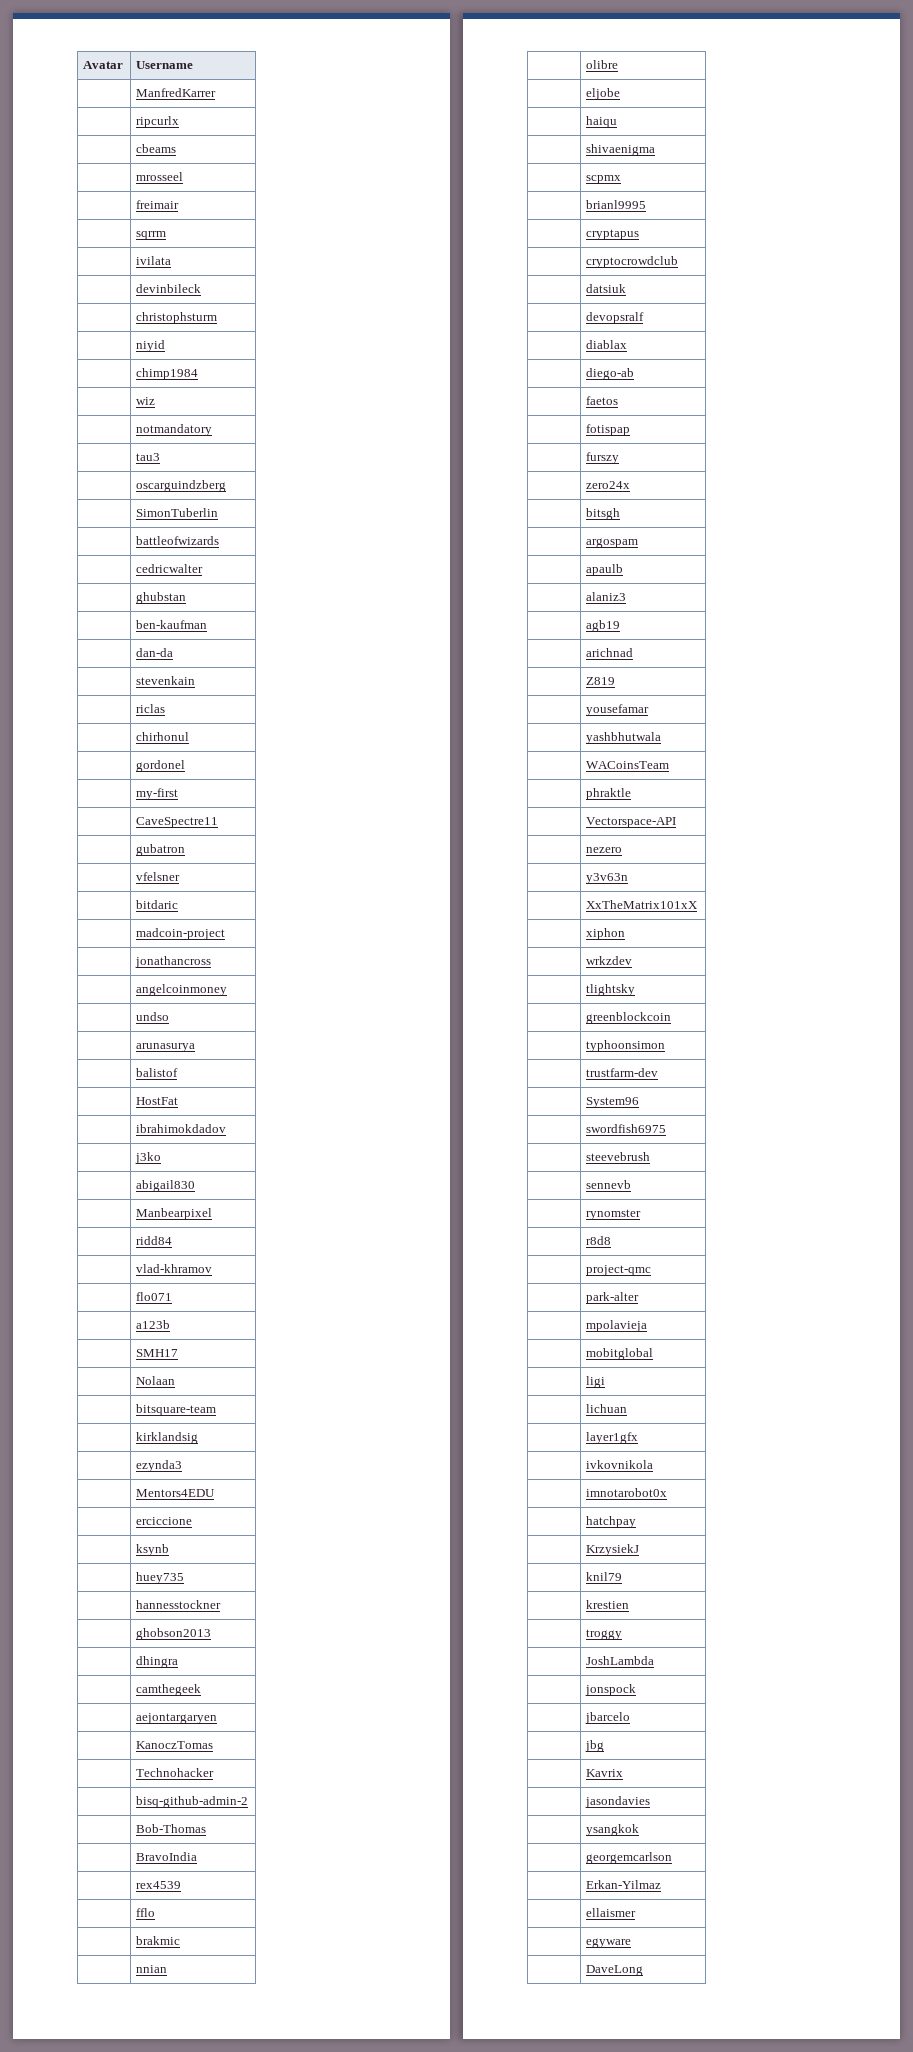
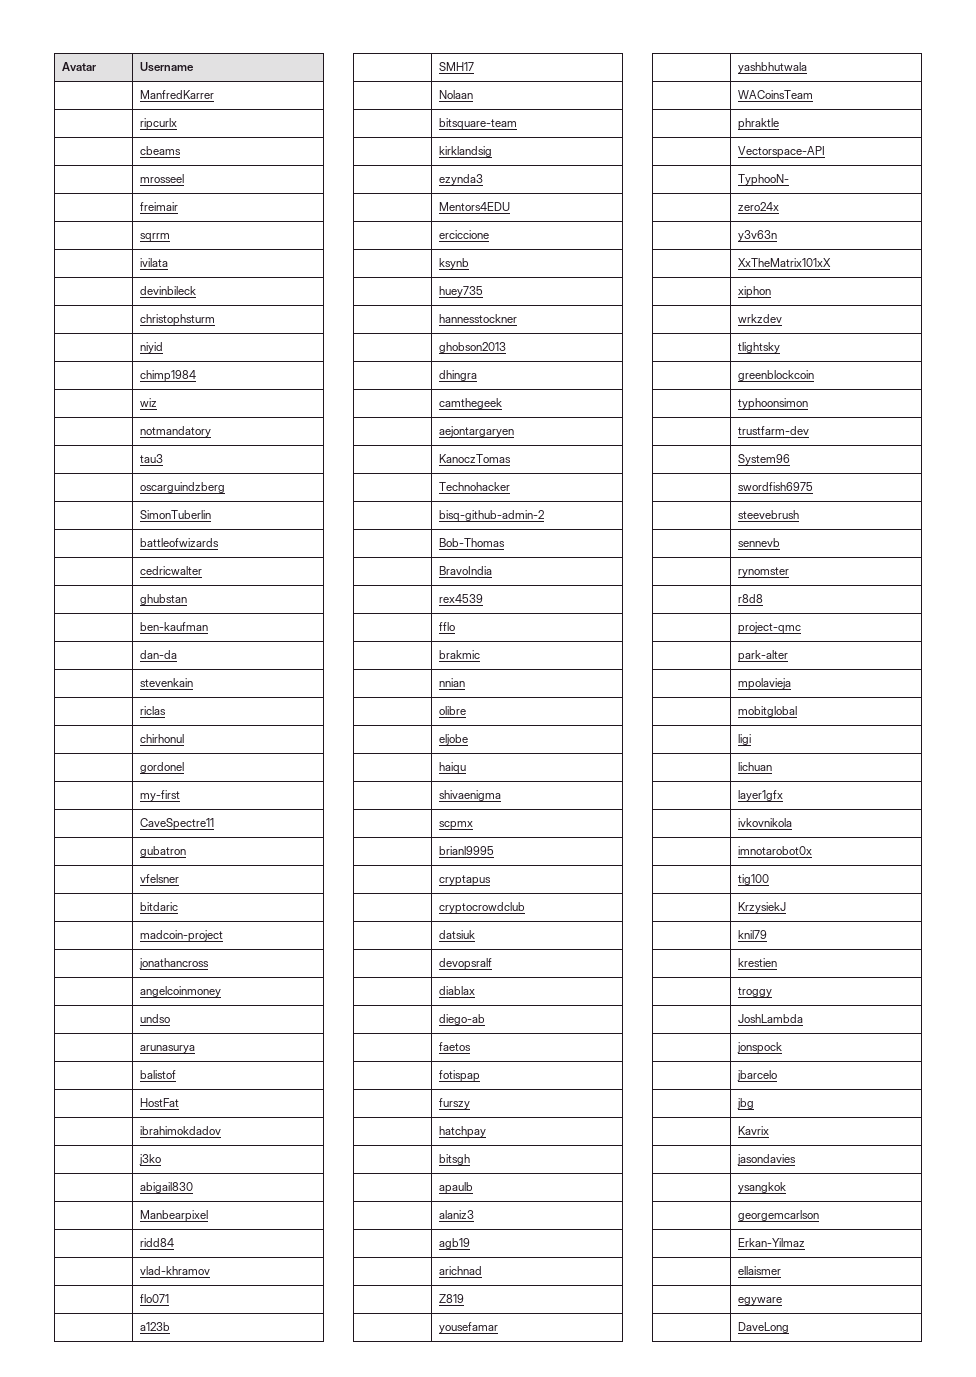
- | zero24x
+ | hatchpay
- | argospam
- | nezero
+ | TyphooN-
+ | zero24x
- | hatchpay
+ | tig100

